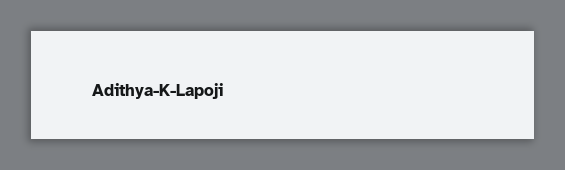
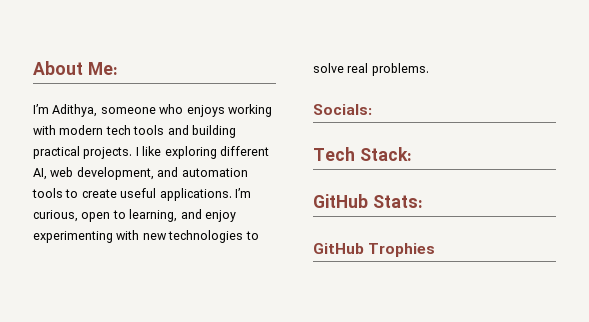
- Adithya-K-Lapoji
+ About Me:
+ I’m Adithya, someone who enjoys working with modern tech tools and building practical projects. I like exploring different AI, web development, and automation tools to create useful applications. I’m curious, open to learning, and enjoy experimenting with new technologies to solve real problems.
+ Socials:
+ Tech Stack:
+ GitHub Stats:
+ GitHub Trophies

